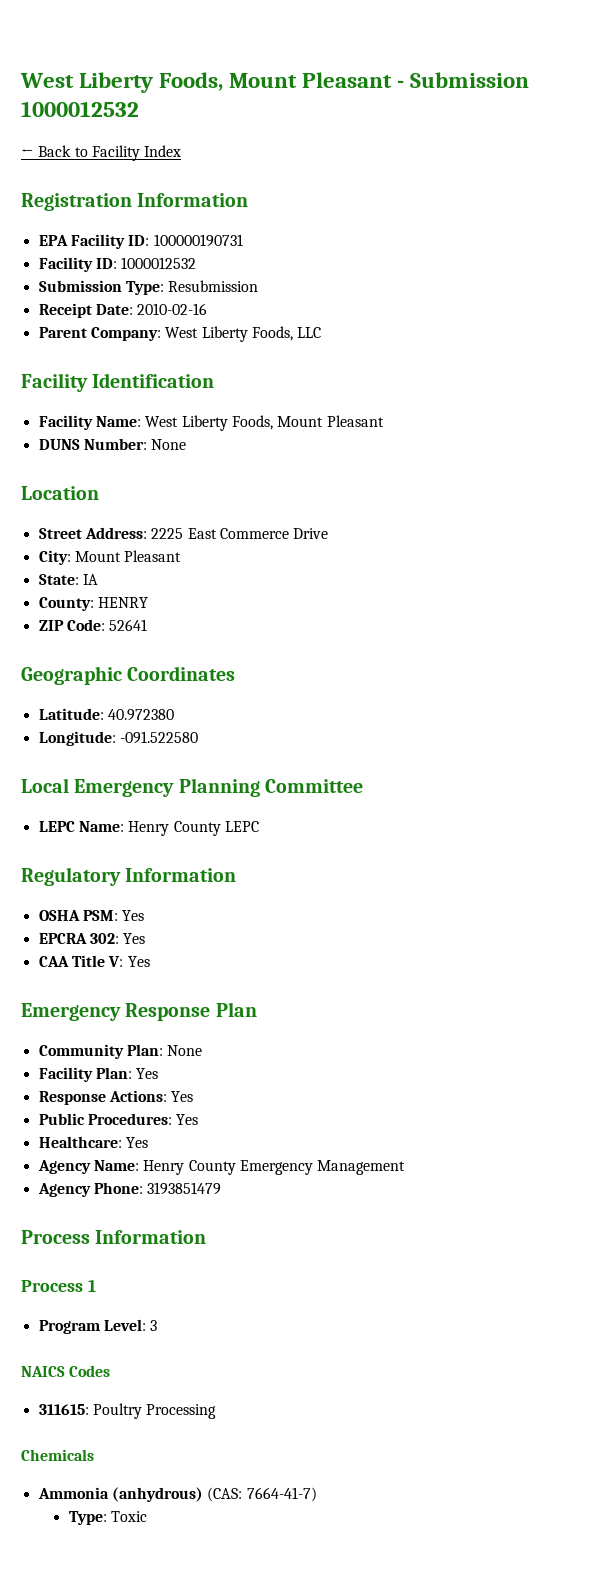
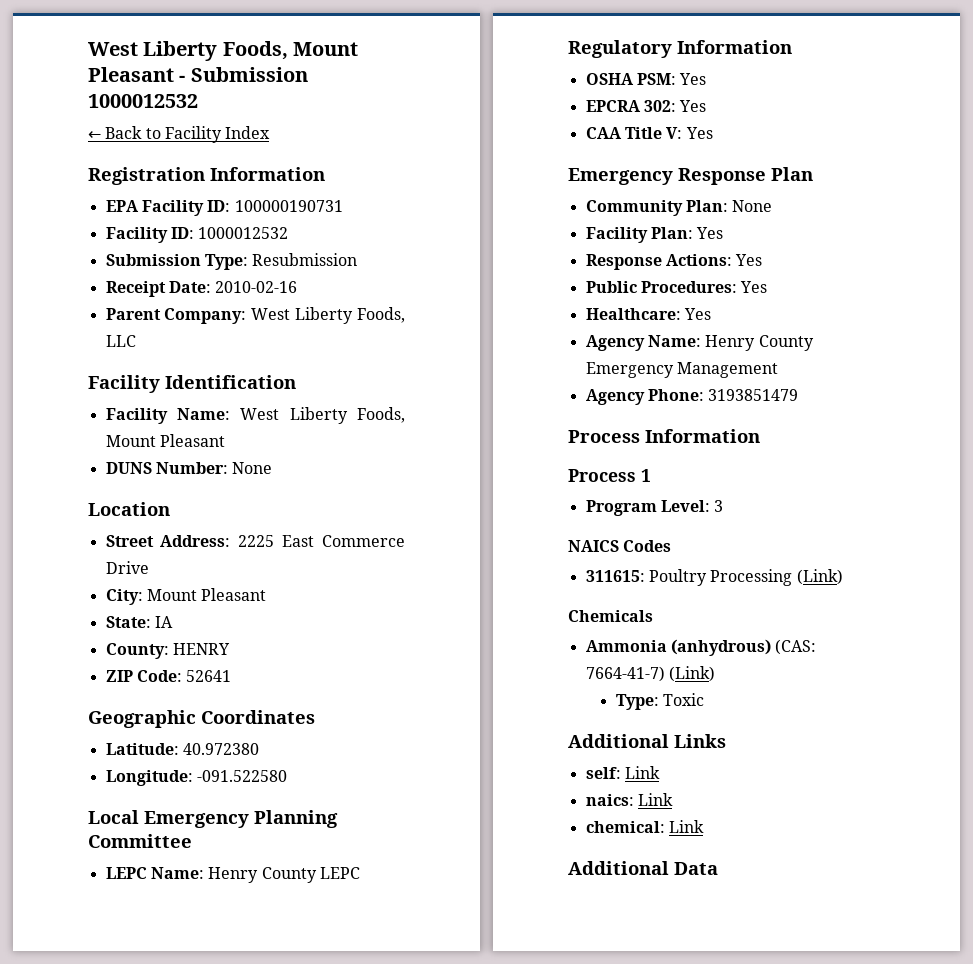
- 311615: Poultry Processing
+ 311615: Poultry Processing (Link)
- Ammonia (anhydrous) (CAS: 7664-41-7)
+ Ammonia (anhydrous) (CAS: 7664-41-7) (Link)
+ Additional Links
+ self: Link
+ naics: Link
+ chemical: Link
+ Additional Data

